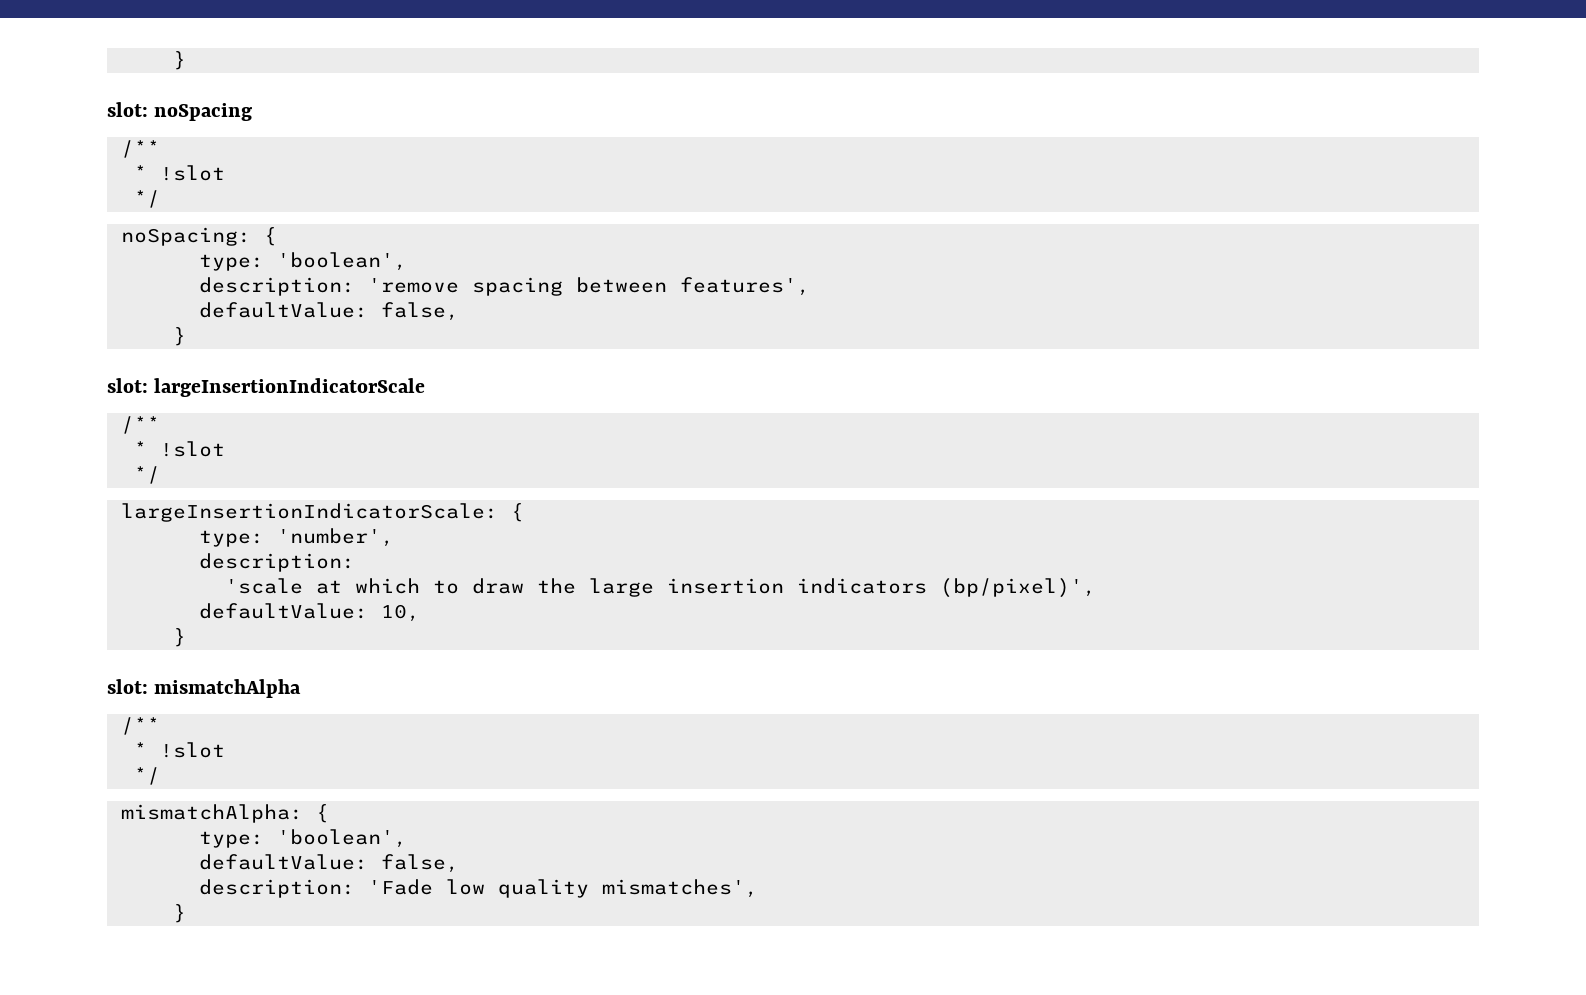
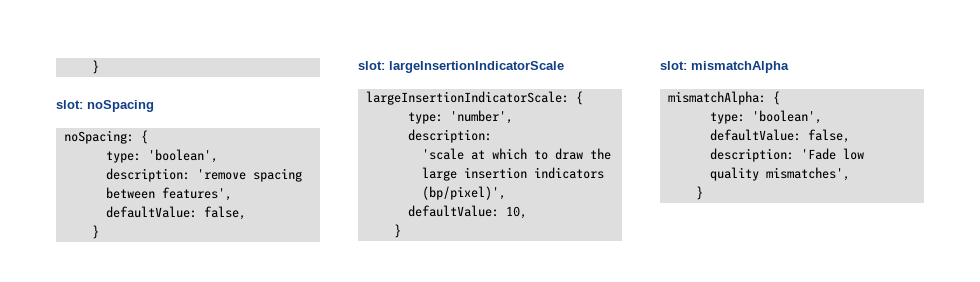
  slot: noSpacing
- /**
- * !slot
- */
  slot: largeInsertionIndicatorScale
- /**
- * !slot
- */
  slot: mismatchAlpha
- /**
- * !slot
- */

